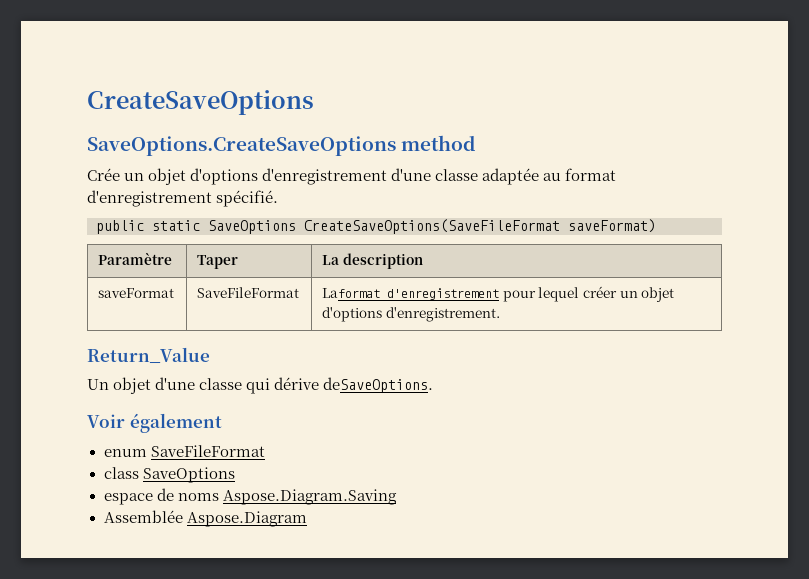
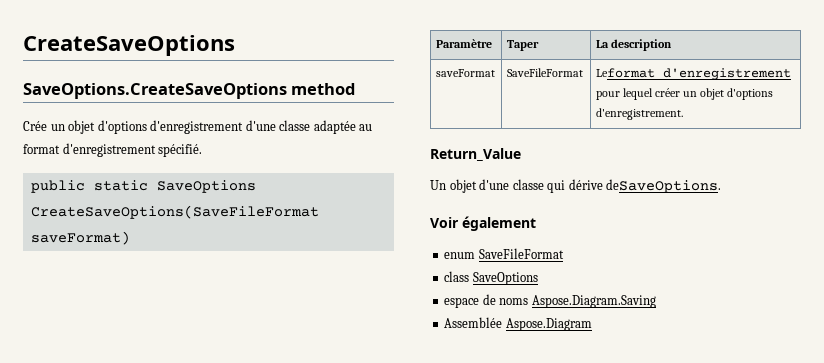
- saveFormat | SaveFileFormat | Laformat d'enregistrement pour lequel créer un objet d'options d'enregistrement.
+ saveFormat | SaveFileFormat | Leformat d'enregistrement pour lequel créer un objet d'options d'enregistrement.

